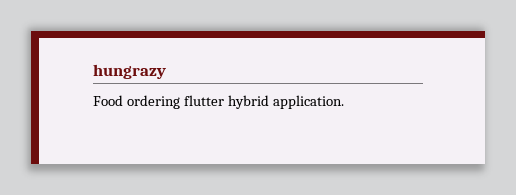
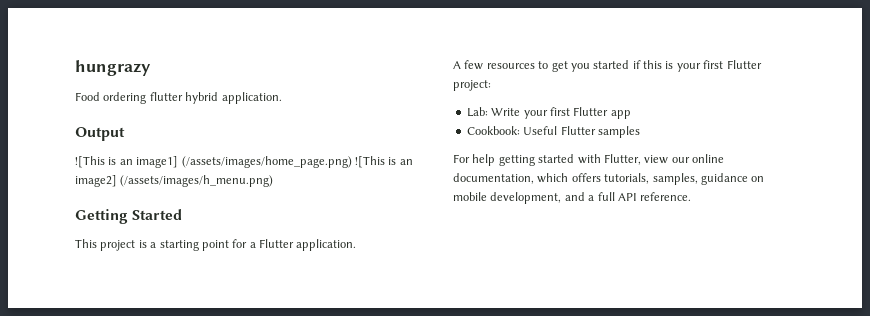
+ Output
+ ![This is an image1] (/assets/images/home_page.png) ![This is an image2] (/assets/images/h_menu.png)
+ Getting Started
+ This project is a starting point for a Flutter application.
+ A few resources to get you started if this is your first Flutter project:
+ Lab: Write your first Flutter app
+ Cookbook: Useful Flutter samples
+ For help getting started with Flutter, view our online documentation, which offers tutorials, samples, guidance on mobile development, and a full API reference.

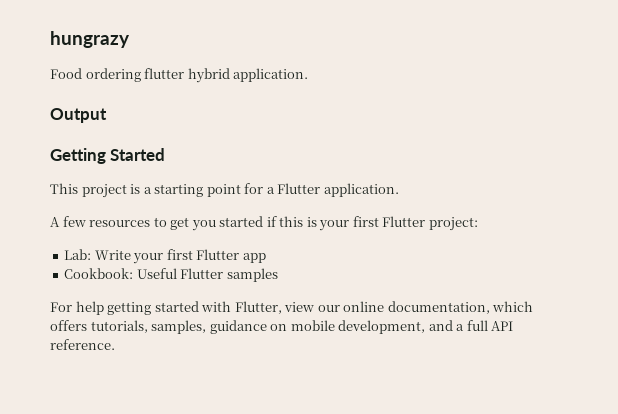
- ![This is an image1] (/assets/images/home_page.png) ![This is an image2] (/assets/images/h_menu.png)

